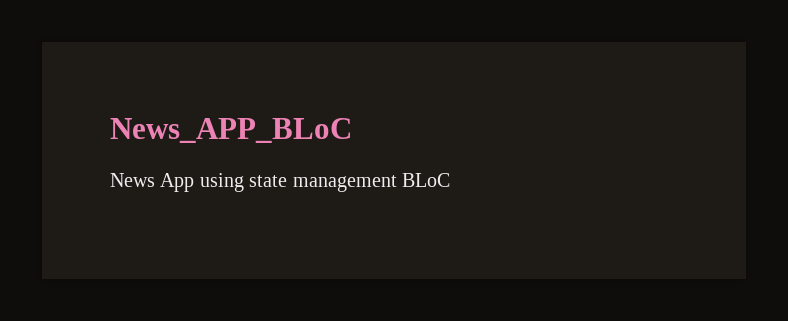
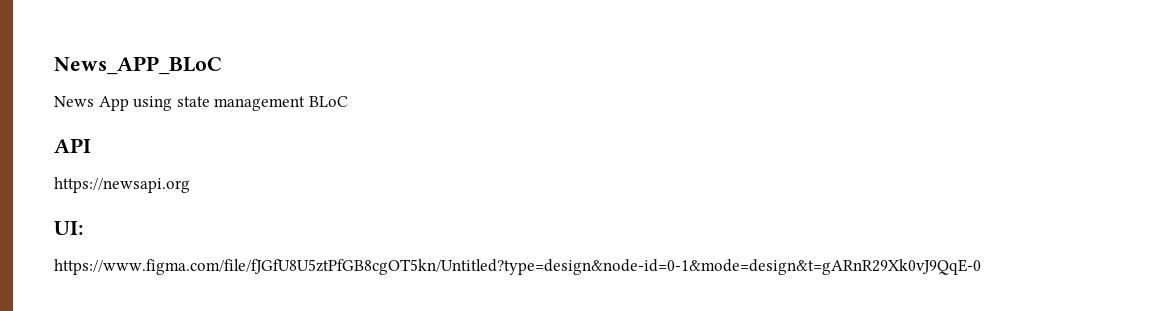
+ API
+ https://newsapi.org
+ UI:
+ https://www.figma.com/file/fJGfU8U5ztPfGB8cgOT5kn/Untitled?type=design&node-id=0-1&mode=design&t=gARnR29Xk0vJ9QqE-0

